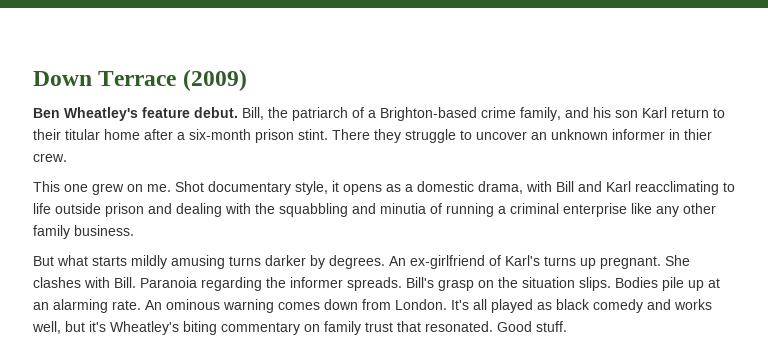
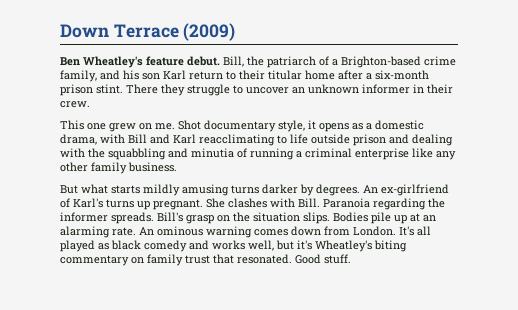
- There they struggle to uncover an unknown informer in thier crew.
+ There they struggle to uncover an unknown informer in their crew.

